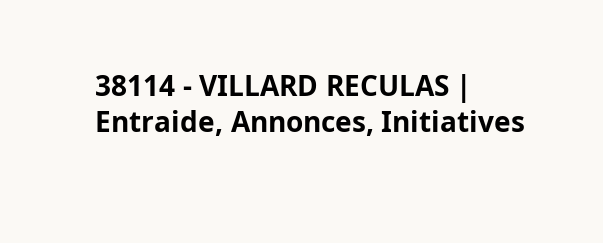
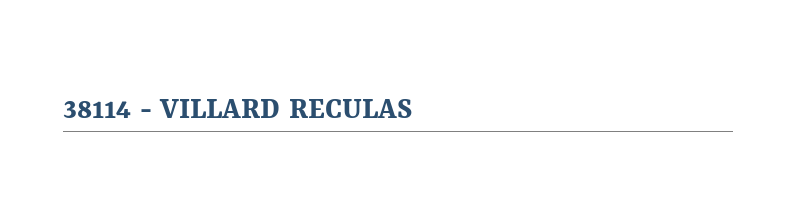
- 38114 - VILLARD RECULAS | Entraide, Annonces, Initiatives
+ 38114 - VILLARD RECULAS

